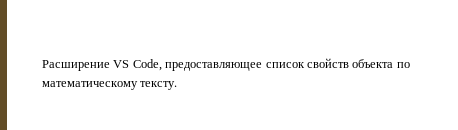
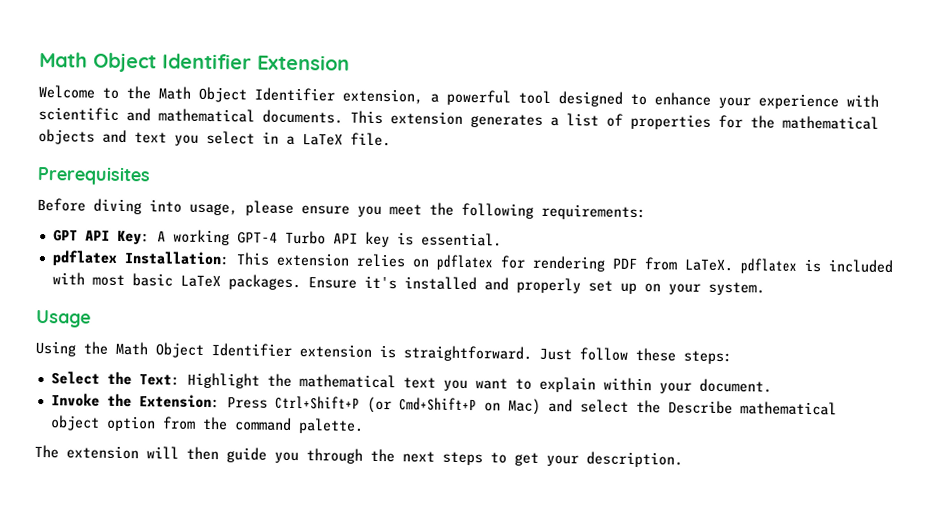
- Расширение VS Code, предоставляющее список свойств объекта по математическому тексту.
+ Math Object Identifier Extension
+ Welcome to the Math Object Identifier extension, a powerful tool designed to enhance your experience with scientific and mathematical documents. This extension generates a list of properties for the mathematical objects and text you select in a LaTeX file.
+ Prerequisites
+ Before diving into usage, please ensure you meet the following requirements:
+ GPT API Key: A working GPT-4 Turbo API key is essential.
+ pdflatex Installation: This extension relies on pdflatex for rendering PDF from LaTeX. pdflatex is included with most basic LaTeX packages. Ensure it's installed and properly set up on your system.
+ Usage
+ Using the Math Object Identifier extension is straightforward. Just follow these steps:
+ Select the Text: Highlight the mathematical text you want to explain within your document.
+ Invoke the Extension: Press Ctrl+Shift+P (or Cmd+Shift+P on Mac) and select the Describe mathematical object option from the command palette.
+ The extension will then guide you through the next steps to get your description.

